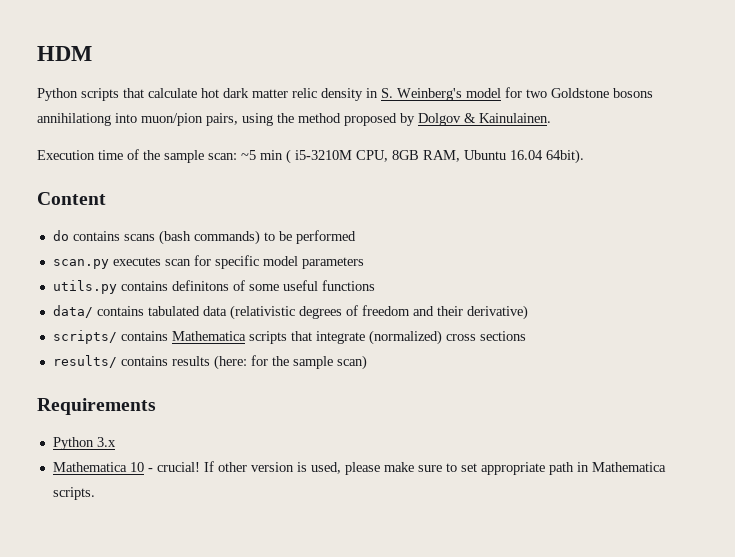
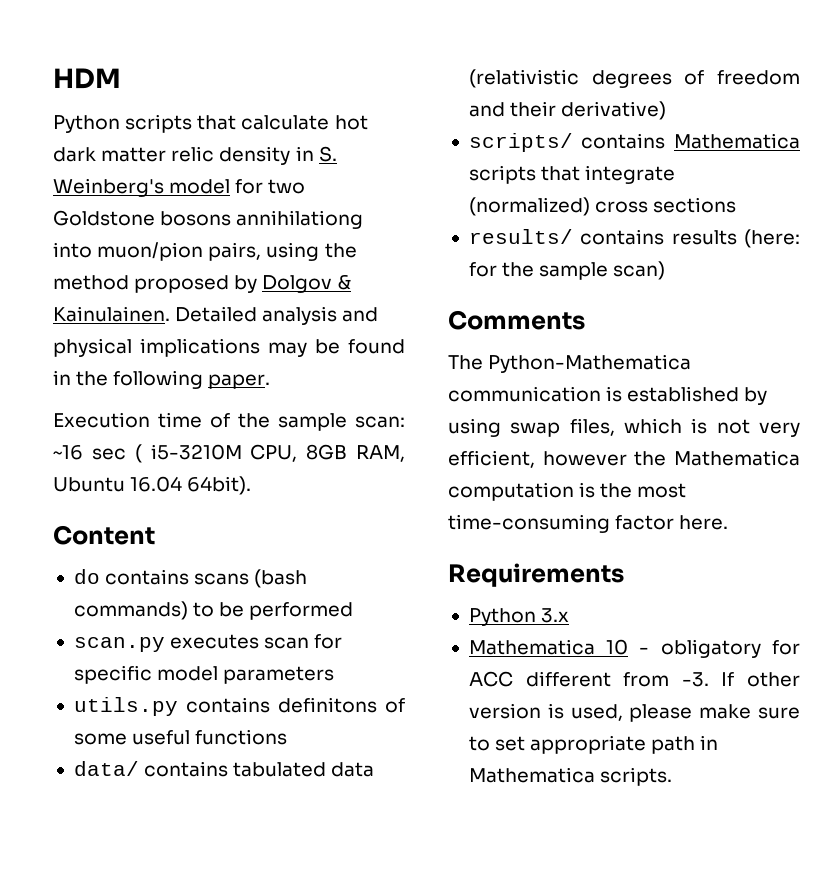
+ Detailed analysis and physical implications may be found in the following paper.
- Execution time of the sample scan: ~5 min ( i5-3210M CPU, 8GB RAM, Ubuntu 16.04 64bit).
+ Execution time of the sample scan: ~16 sec ( i5-3210M CPU, 8GB RAM, Ubuntu 16.04 64bit).
+ Comments
+ The Python-Mathematica communication is established by using swap files, which is not very efficient, however the Mathematica computation is the most time-consuming factor here.
- Mathematica 10 - crucial!
+ Mathematica 10 - obligatory for ACC different from -3.

